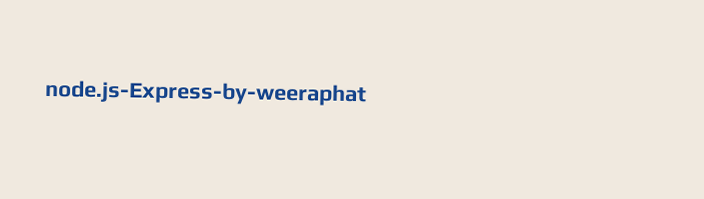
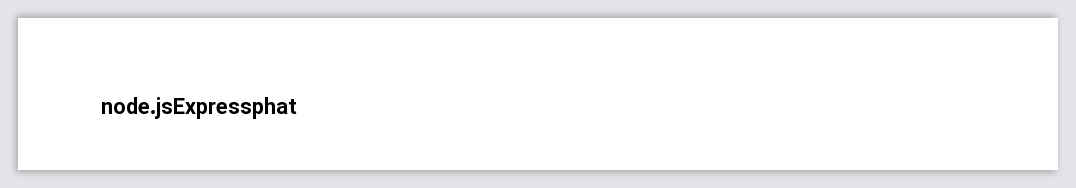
- node.js-Express-by-weeraphat
+ node.jsExpressphat

